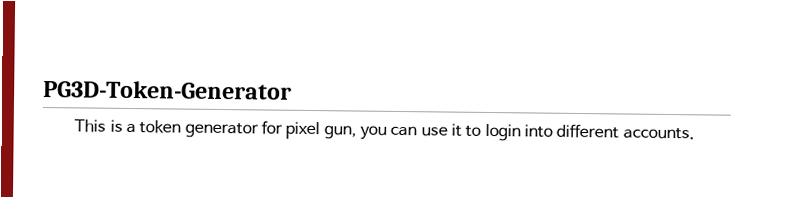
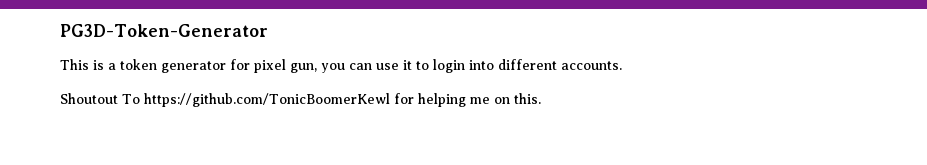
+ Shoutout To https://github.com/TonicBoomerKewl for helping me on this.

